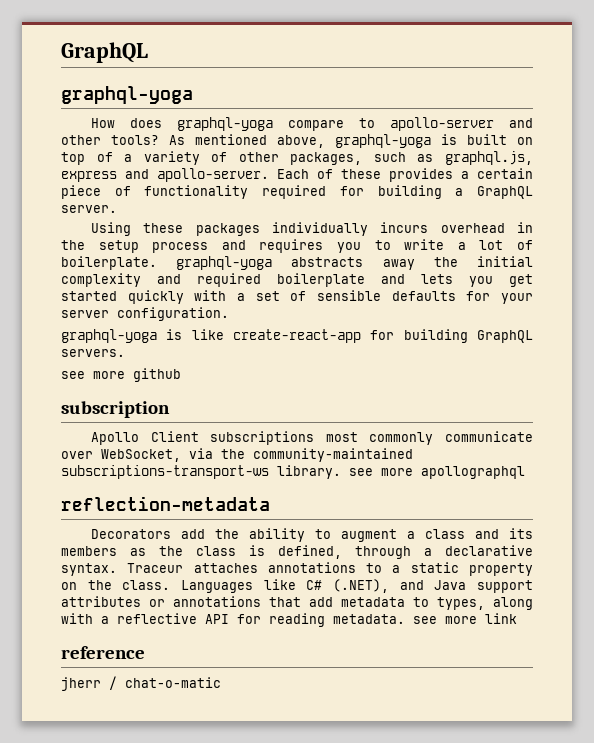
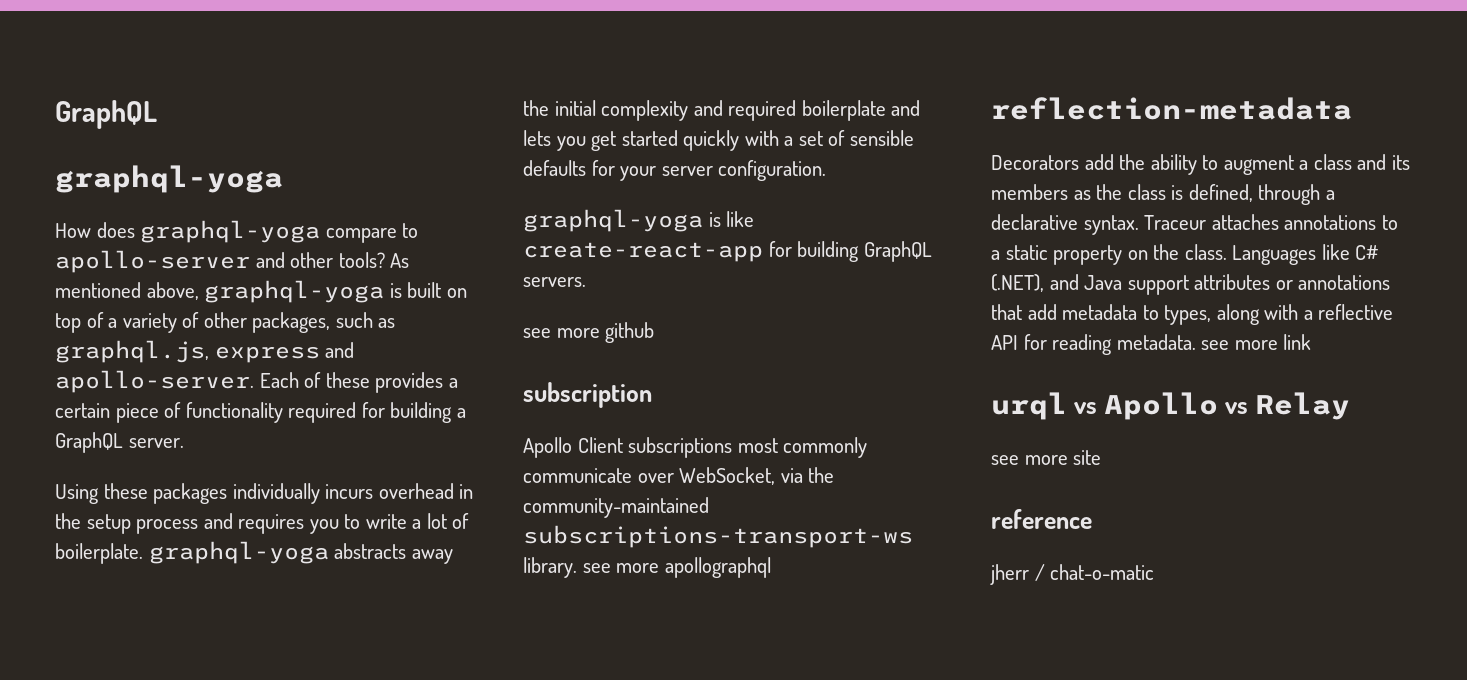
+ urql vs Apollo vs Relay
+ see more site

